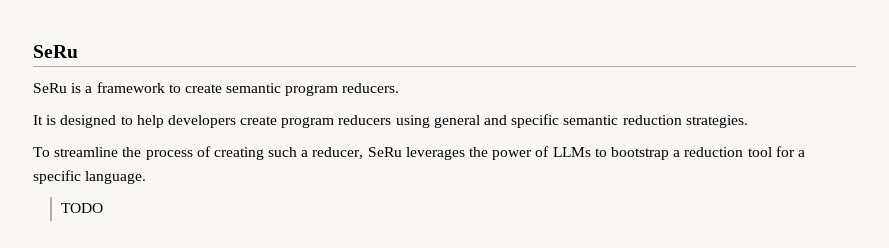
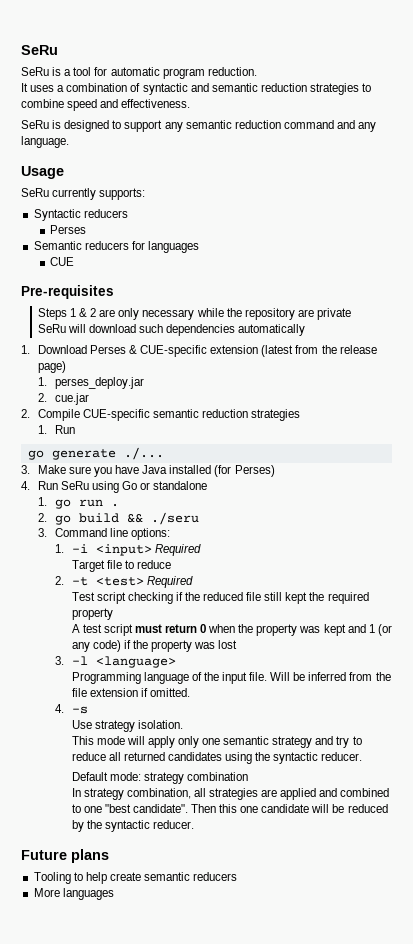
- SeRu is a framework to create semantic program reducers.
- It is designed to help developers create program reducers using general and specific semantic reduction strategies.
- To streamline the process of creating such a reducer, SeRu leverages the power of LLMs to bootstrap a reduction tool for a specific language.
- TODO
+ SeRu is a tool for automatic program reduction.
+ It uses a combination of syntactic and semantic reduction strategies to combine speed and effectiveness.
+ SeRu is designed to support any semantic reduction command and any language.
+ Usage
+ SeRu currently supports:
+ Syntactic reducers
+ Perses
+ Semantic reducers for languages
+ CUE
+ Pre-requisites
+ Steps 1 & 2 are only necessary while the repository are private
+ SeRu will download such dependencies automatically
+ 1. Download Perses & CUE-specific extension (latest from the release page)
+ 1. perses_deploy.jar
+ 2. cue.jar
+ 2. Compile CUE-specific semantic reduction strategies
+ 1. Run
+ go generate ./...
+ 3. Make sure you have Java installed (for Perses)
+ 4. Run SeRu using Go or standalone
+ 1. go run .
+ 2. go build && ./seru
+ 3. Command line options:
+ 1. -i <input> Required
+ Target file to reduce
+ 2. -t <test> Required
+ Test script checking if the reduced file still kept the required property
+ A test script must return 0 when the property was kept and 1 (or any code) if the property was lost
+ 3. -l <language>
+ Programming language of the input file. Will be inferred from the file extension if omitted.
+ 4. -s
+ Use strategy isolation.
+ This mode will apply only one semantic strategy and try to reduce all returned candidates using the syntactic reducer.
+ Default mode: strategy combination
+ In strategy combination, all strategies are applied and combined to one "best candidate". Then this one candidate will be reduced by the syntactic reducer.
+ Future plans
+ Tooling to help create semantic reducers
+ More languages

